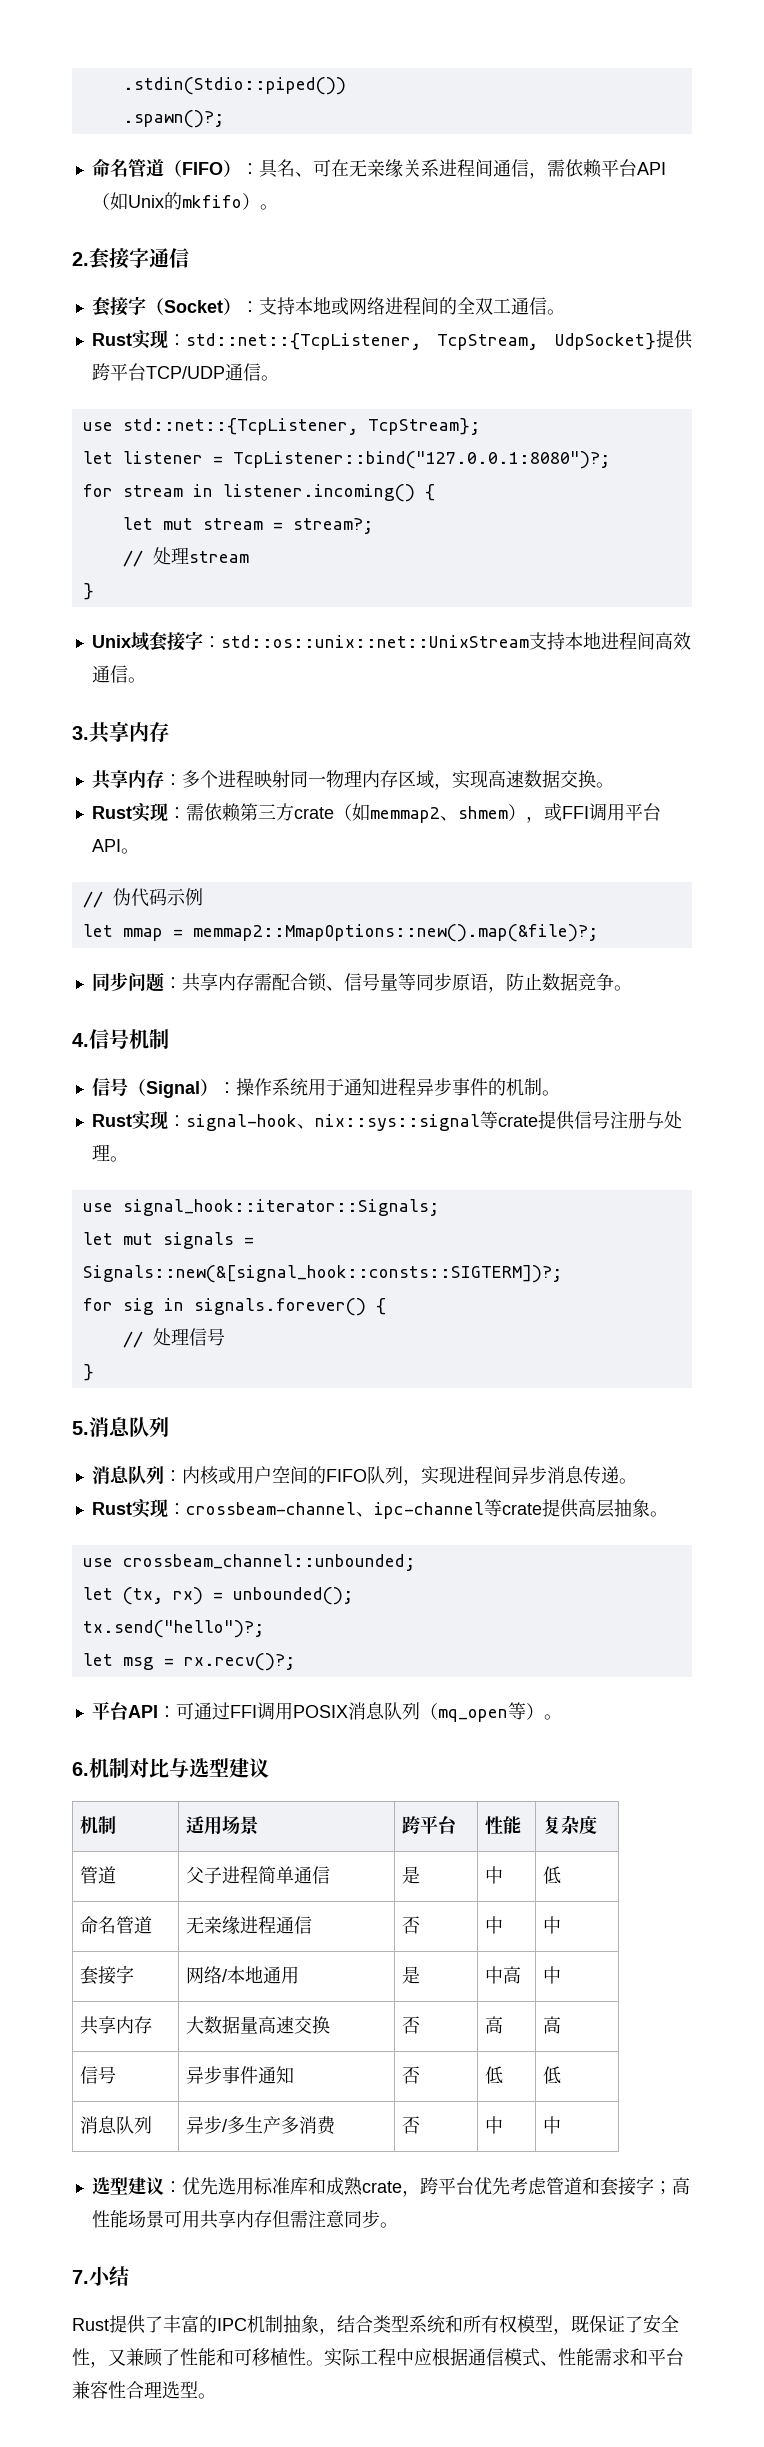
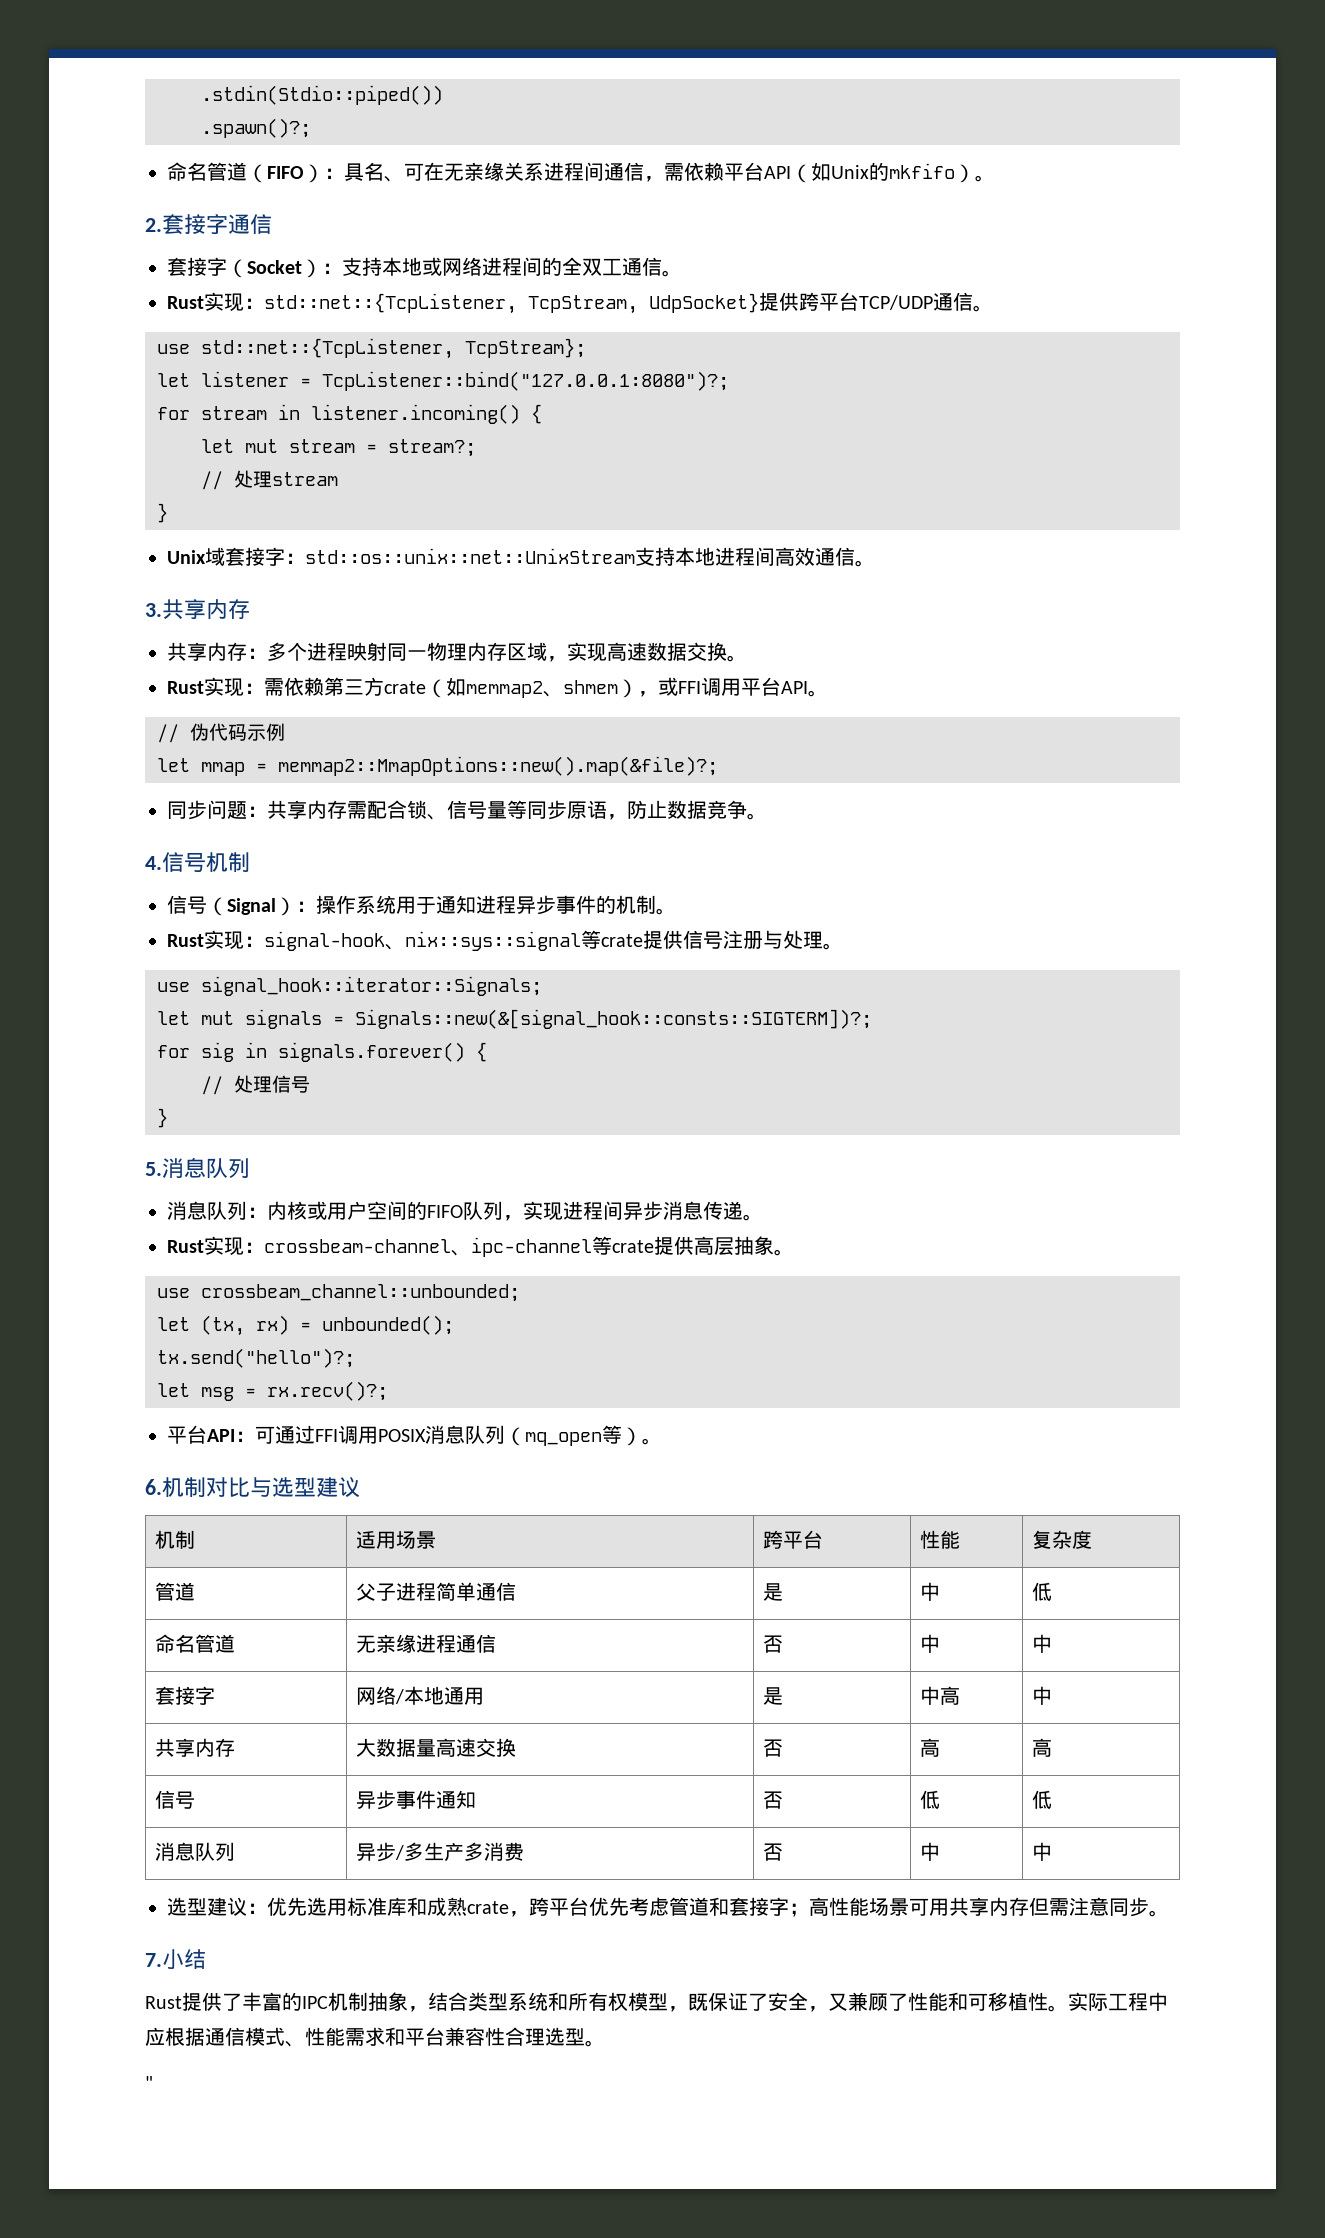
- Rust提供了丰富的IPC机制抽象，结合类型系统和所有权模型，既保证了安全性，又兼顾了性能和可移植性。
+ Rust提供了丰富的IPC机制抽象，结合类型系统和所有权模型，既保证了安全，又兼顾了性能和可移植性。
+ "

